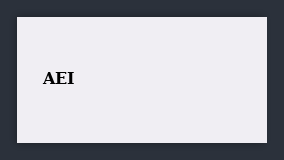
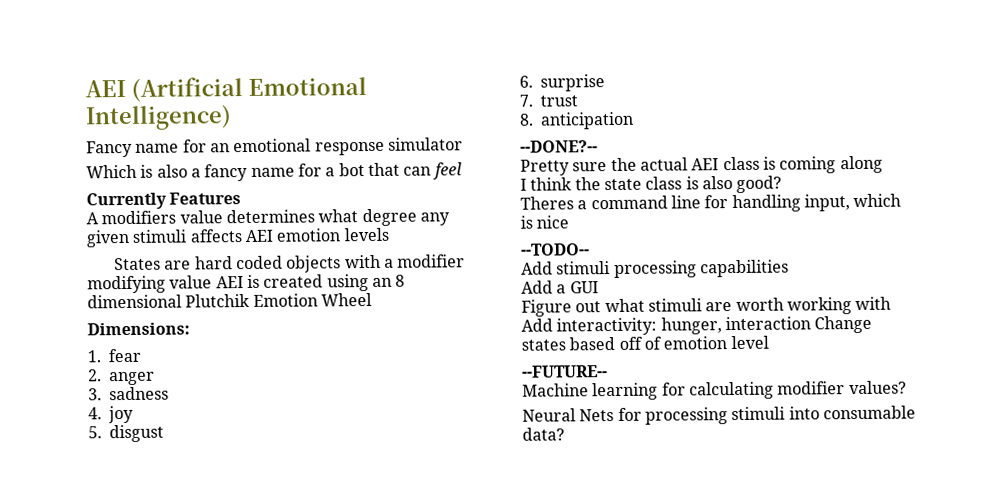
- AEI
+ AEI (Artificial Emotional Intelligence)
+ Fancy name for an emotional response simulator
+ Which is also a fancy name for a bot that can feel
+ Currently Features
+ A modifiers value determines what degree any given stimuli affects AEI emotion levels
+ States are hard coded objects with a modifier modifying value AEI is created using an 8 dimensional Plutchik Emotion Wheel
+ Dimensions:
+ 1. fear
+ 2. anger
+ 3. sadness
+ 4. joy
+ 5. disgust
+ 6. surprise
+ 7. trust
+ 8. anticipation
+ --DONE?--
+ Pretty sure the actual AEI class is coming along
+ I think the state class is also good?
+ Theres a command line for handling input, which is nice
+ --TODO--
+ Add stimuli processing capabilities
+ Add a GUI
+ Figure out what stimuli are worth working with Add interactivity: hunger, interaction Change states based off of emotion level
+ --FUTURE--
+ Machine learning for calculating modifier values?
+ Neural Nets for processing stimuli into consumable data?

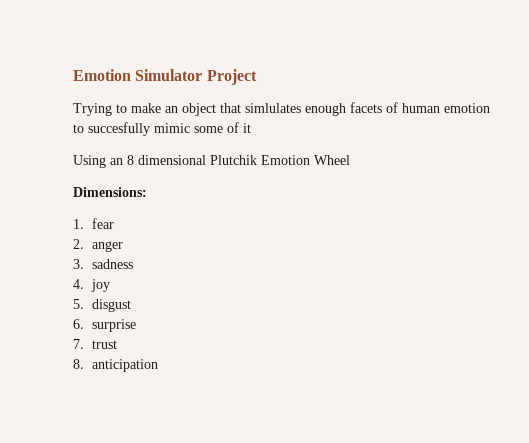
- AEI (Artificial Emotional Intelligence)
- Fancy name for an emotional response simulator
- Which is also a fancy name for a bot that can feel
- Currently Features
- A modifiers value determines what degree any given stimuli affects AEI emotion levels
- States are hard coded objects with a modifier modifying value AEI is created using an 8 dimensional Plutchik Emotion Wheel
+ Emotion Simulator Project
+ Trying to make an object that simlulates enough facets of human emotion to succesfully mimic some of it
+ Using an 8 dimensional Plutchik Emotion Wheel
- --DONE?--
- Pretty sure the actual AEI class is coming along
- I think the state class is also good?
- Theres a command line for handling input, which is nice
- --TODO--
- Add stimuli processing capabilities
- Add a GUI
- Figure out what stimuli are worth working with Add interactivity: hunger, interaction Change states based off of emotion level
- --FUTURE--
- Machine learning for calculating modifier values?
- Neural Nets for processing stimuli into consumable data?

